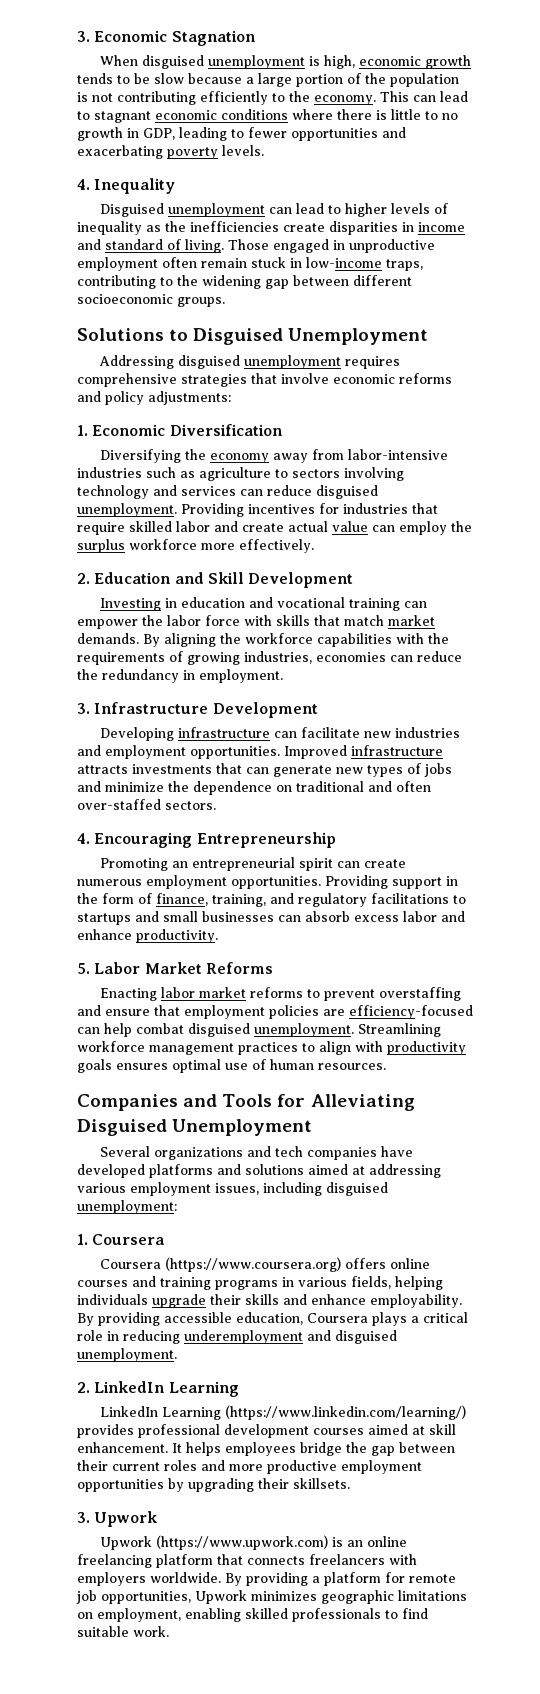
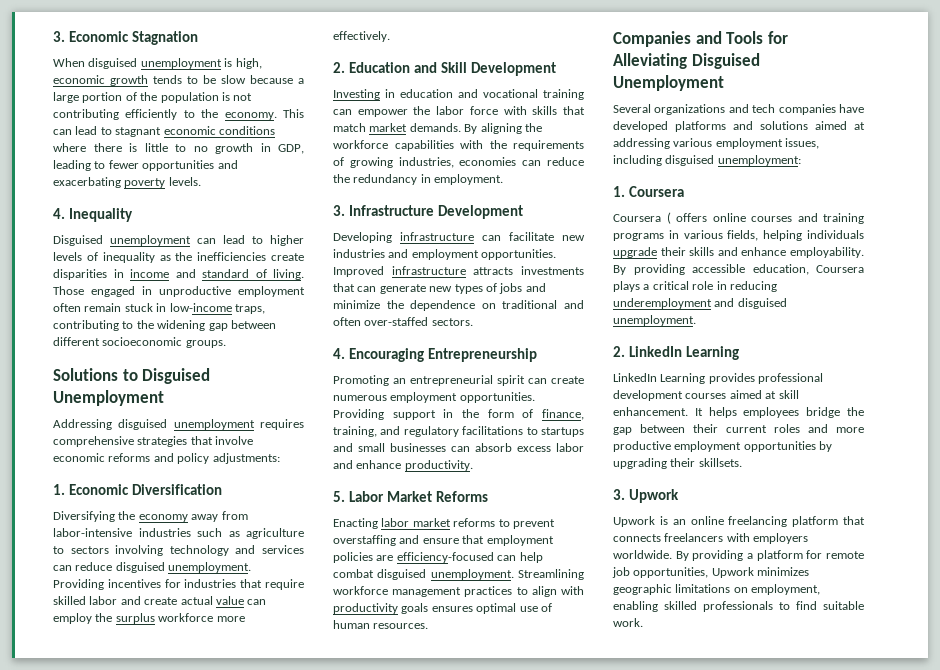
- Coursera (https://www.coursera.org) offers online courses and training programs in various fields, helping individuals upgrade their skills and enhance employability.
+ Coursera ( offers online courses and training programs in various fields, helping individuals upgrade their skills and enhance employability.
- LinkedIn Learning (https://www.linkedin.com/learning/) provides professional development courses aimed at skill enhancement.
+ LinkedIn Learning provides professional development courses aimed at skill enhancement.
- Upwork (https://www.upwork.com) is an online freelancing platform that connects freelancers with employers worldwide.
+ Upwork is an online freelancing platform that connects freelancers with employers worldwide.

